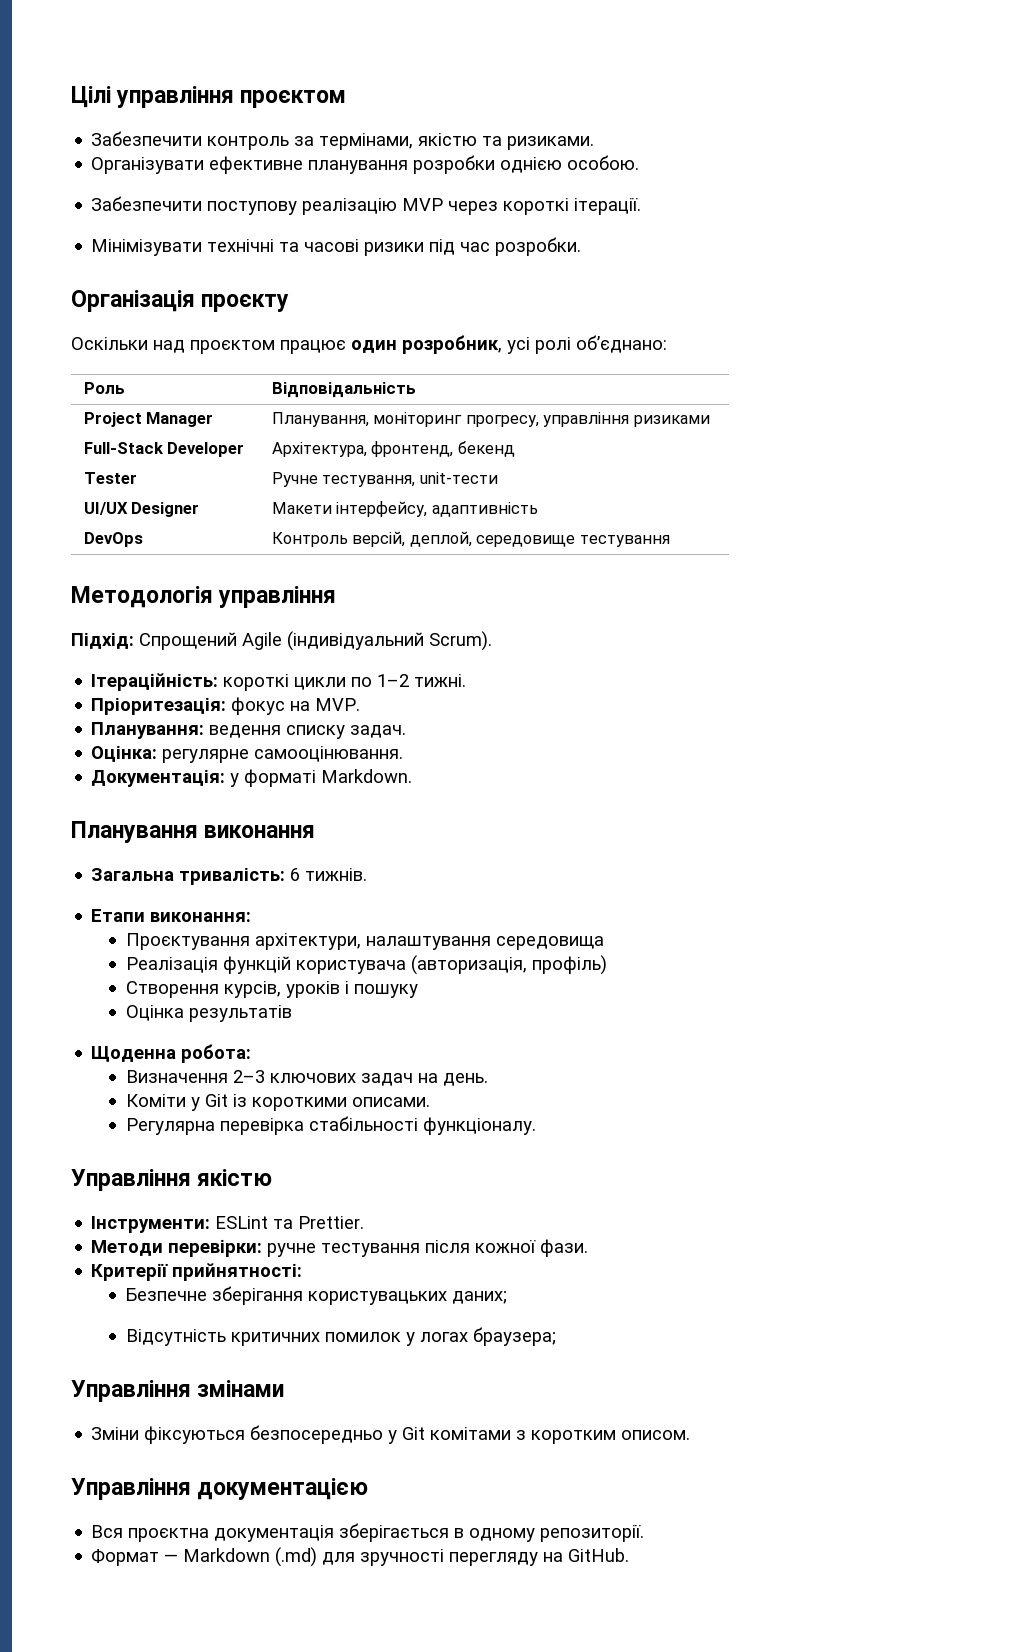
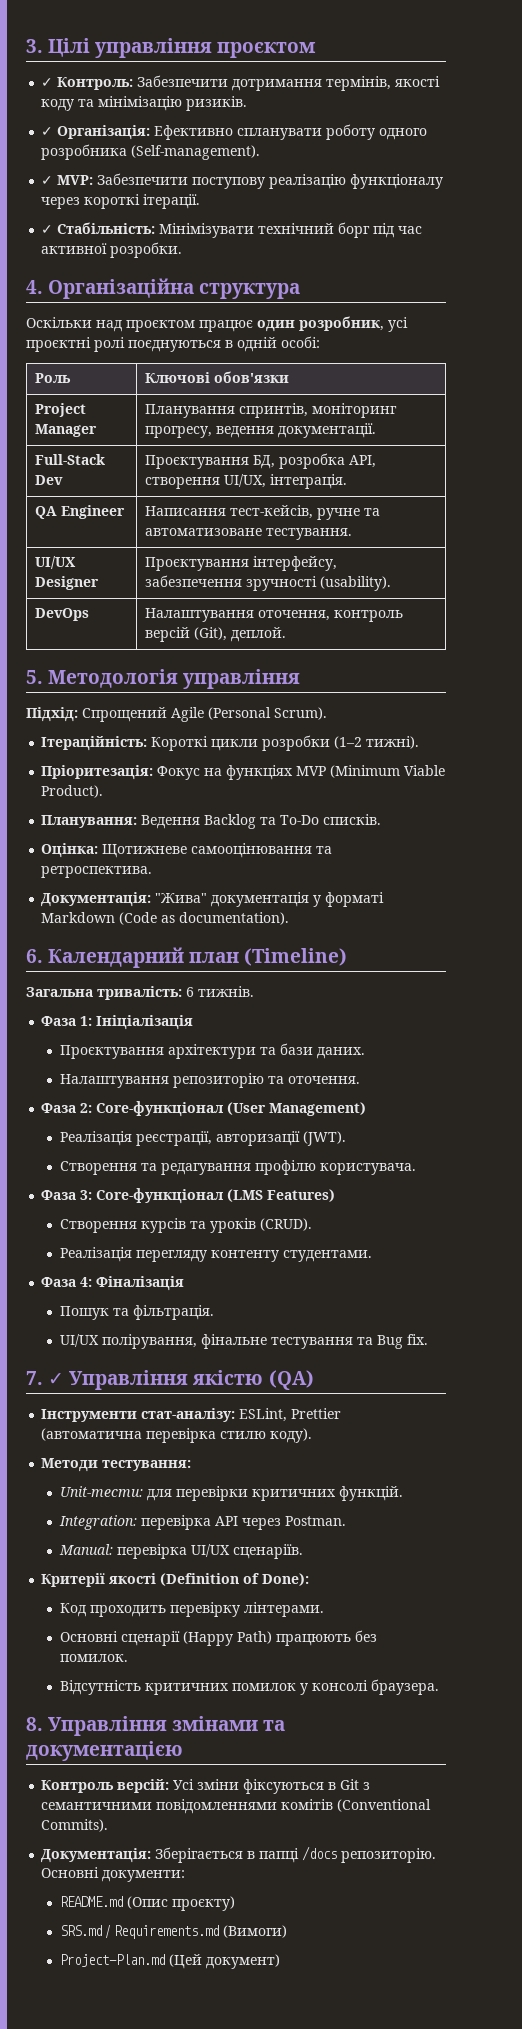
- Цілі управління проєктом
+ 3. Цілі управління проєктом
- Забезпечити контроль за термінами, якістю та ризиками.
- Організувати ефективне планування розробки однією особою.
- Забезпечити поступову реалізацію MVP через короткі ітерації.
+ ✓ Контроль: Забезпечити дотримання термінів, якості коду та мінімізацію ризиків.
+ ✓ Організація: Ефективно спланувати роботу одного розробника (Self-management).
+ ✓ MVP: Забезпечити поступову реалізацію функціоналу через короткі ітерації.
- Мінімізувати технічні та часові ризики під час розробки.
+ ✓ Стабільність: Мінімізувати технічний борг під час активної розробки.
- Організація проєкту
+ 4. Організаційна структура
- Оскільки над проєктом працює один розробник, усі ролі об’єднано:
+ Оскільки над проєктом працює один розробник, усі проєктні ролі поєднуються в одній особі:
- Роль | Відповідальність
+ Роль | Ключові обов'язки
- Project Manager | Планування, моніторинг прогресу, управління ризиками
- Full-Stack Developer | Архітектура, фронтенд, бекенд
- Tester | Ручне тестування, unit-тести
- UI/UX Designer | Макети інтерфейсу, адаптивність
- DevOps | Контроль версій, деплой, середовище тестування
- Методологія управління
+ Project Manager | Планування спринтів, моніторинг прогресу, ведення документації.
+ Full-Stack Dev | Проєктування БД, розробка API, створення UI/UX, інтеграція.
+ QA Engineer | Написання тест-кейсів, ручне та автоматизоване тестування.
+ UI/UX Designer | Проєктування інтерфейсу, забезпечення зручності (usability).
+ DevOps | Налаштування оточення, контроль версій (Git), деплой.
+ 5. Методологія управління
- Підхід: Спрощений Agile (індивідуальний Scrum).
+ Підхід: Спрощений Agile (Personal Scrum).
- Ітераційність: короткі цикли по 1–2 тижні.
- Пріоритезація: фокус на MVP.
- Планування: ведення списку задач.
- Оцінка: регулярне самооцінювання.
- Документація: у форматі Markdown.
- Планування виконання
+ Ітераційність: Короткі цикли розробки (1–2 тижні).
+ Пріоритезація: Фокус на функціях MVP (Minimum Viable Product).
+ Планування: Ведення Backlog та To-Do списків.
+ Оцінка: Щотижневе самооцінювання та ретроспектива.
+ Документація: "Жива" документація у форматі Markdown (Code as documentation).
+ 6. Календарний план (Timeline)
  Загальна тривалість: 6 тижнів.
- Етапи виконання:
- Проєктування архітектури, налаштування середовища
- Реалізація функцій користувача (авторизація, профіль)
- Створення курсів, уроків і пошуку
- Оцінка результатів
- Щоденна робота:
- Визначення 2–3 ключових задач на день.
- Коміти у Git із короткими описами.
- Регулярна перевірка стабільності функціоналу.
- Управління якістю
- Інструменти: ESLint та Prettier.
- Методи перевірки: ручне тестування після кожної фази.
- Критерії прийнятності:
- Безпечне зберігання користувацьких даних;
+ Фаза 1: Ініціалізація
+ Проєктування архітектури та бази даних.
+ Налаштування репозиторію та оточення.
+ Фаза 2: Core-функціонал (User Management)
+ Реалізація реєстрації, авторизації (JWT).
+ Створення та редагування профілю користувача.
+ Фаза 3: Core-функціонал (LMS Features)
+ Створення курсів та уроків (CRUD).
+ Реалізація перегляду контенту студентами.
+ Фаза 4: Фіналізація
+ Пошук та фільтрація.
+ UI/UX полірування, фінальне тестування та Bug fix.
+ 7. ✓ Управління якістю (QA)
+ Інструменти стат-аналізу: ESLint, Prettier (автоматична перевірка стилю коду).
+ Методи тестування:
+ Unit-тести: для перевірки критичних функцій.
+ Integration: перевірка API через Postman.
+ Manual: перевірка UI/UX сценаріїв.
+ Критерії якості (Definition of Done):
+ Код проходить перевірку лінтерами.
+ Основні сценарії (Happy Path) працюють без помилок.
- Відсутність критичних помилок у логах браузера;
- Управління змінами
- Зміни фіксуються безпосередньо у Git комітами з коротким описом.
- Управління документацією
- Вся проєктна документація зберігається в одному репозиторії.
- Формат — Markdown (.md) для зручності перегляду на GitHub.
+ Відсутність критичних помилок у консолі браузера.
+ 8. Управління змінами та документацією
+ Контроль версій: Усі зміни фіксуються в Git з семантичними повідомленнями комітів (Conventional Commits).
+ Документація: Зберігається в папці /docs репозиторію. Основні документи:
+ README.md (Опис проєкту)
+ SRS.md / Requirements.md (Вимоги)
+ Project-Plan.md (Цей документ)

